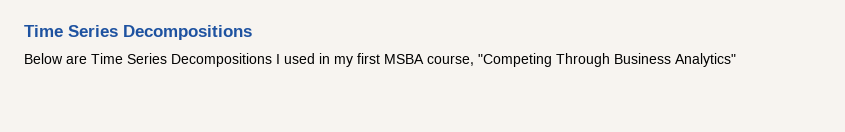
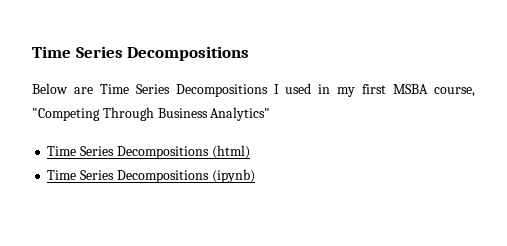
+ Time Series Decompositions (html)
+ Time Series Decompositions (ipynb)

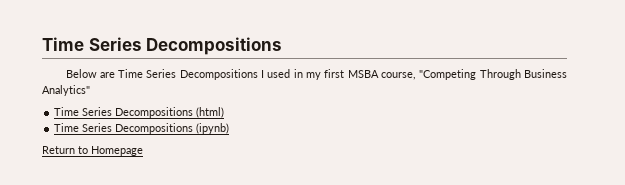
+ Return to Homepage

